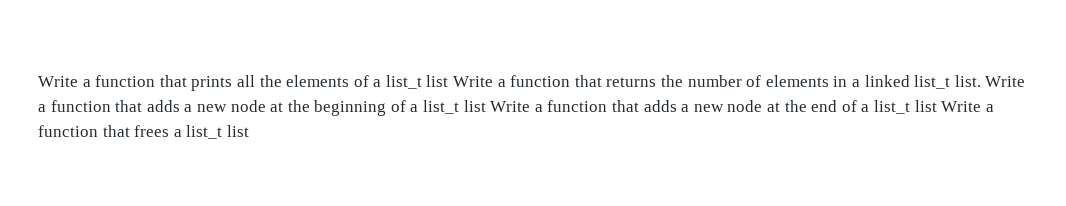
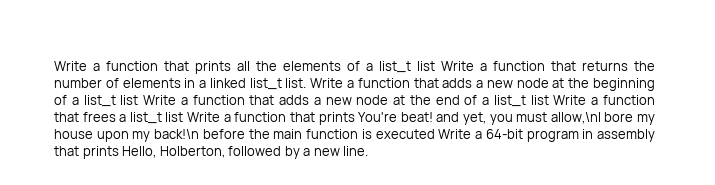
- Write a function that adds a new node at the beginning of a list_t list Write a function that adds a new node at the end of a list_t list Write a function that frees a list_t list
+ Write a function that adds a new node at the beginning of a list_t list Write a function that adds a new node at the end of a list_t list Write a function that frees a list_t list Write a function that prints You're beat! and yet, you must allow,\nI bore my house upon my back!\n before the main function is executed Write a 64-bit program in assembly that prints Hello, Holberton, followed by a new line.

